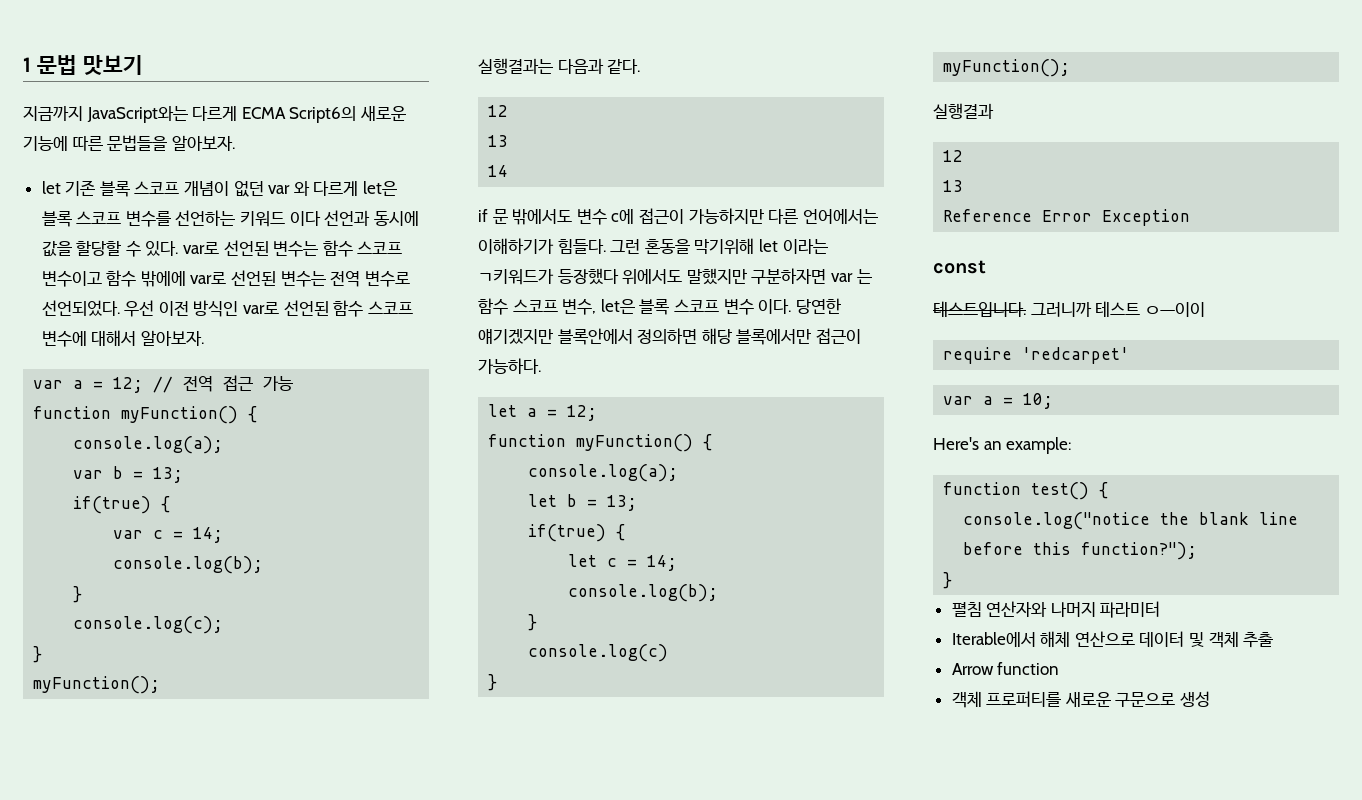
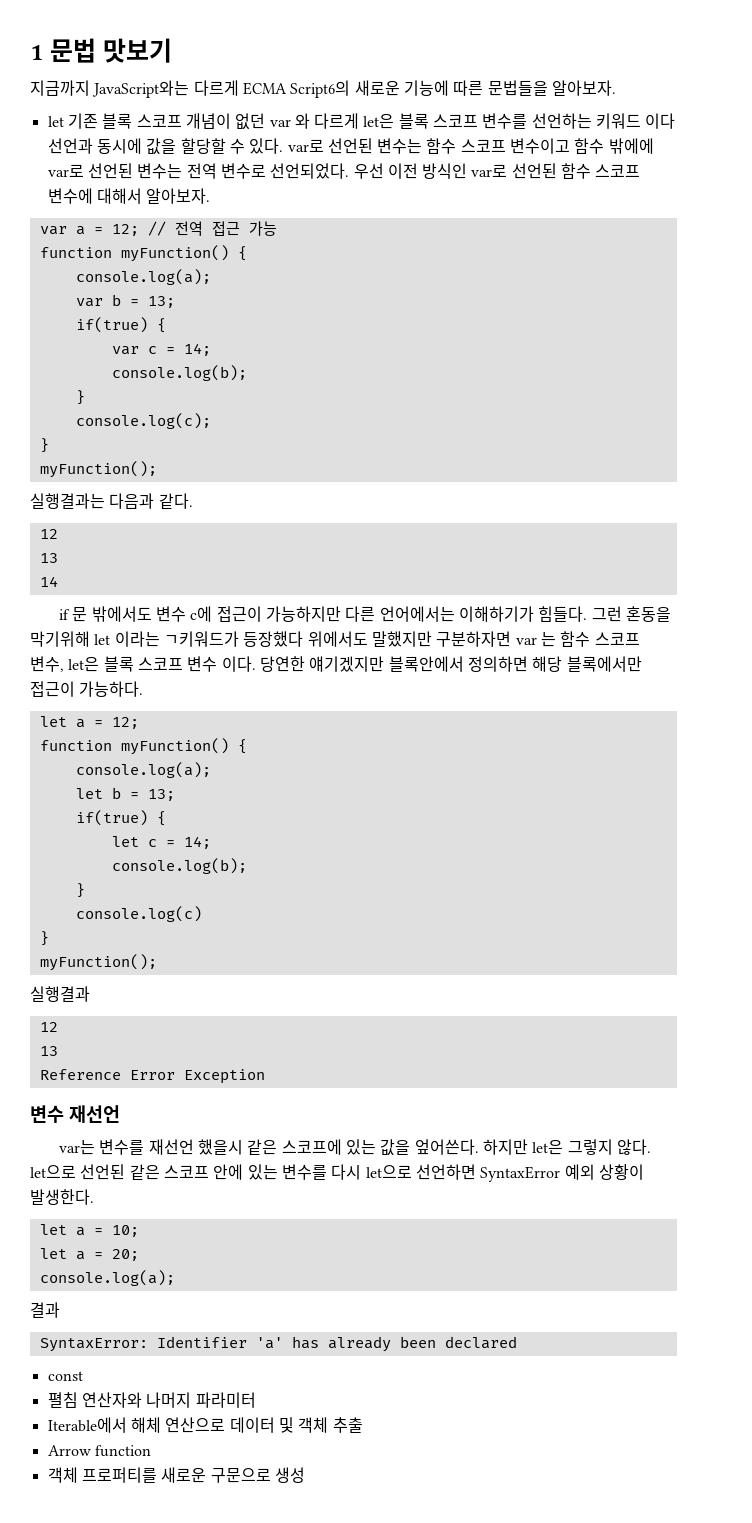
+ 변수 재선언
+ var는 변수를 재선언 했을시 같은 스코프에 있는 값을 엎어쓴다. 하지만 let은 그렇지 않다. let으로 선언된 같은 스코프 안에 있는 변수를 다시 let으로 선언하면 SyntaxError 예외 상황이 발생한다.
+ let a = 10;
+ let a = 20;
+ console.log(a);
+ 결과
+ SyntaxError: Identifier 'a' has already been declared
  const
- 테스트입니다. 그러니까 테스트 ㅇㅡ이이
- require 'redcarpet'
- var a = 10;
- Here's an example:
- function test() {
- console.log("notice the blank line before this function?");
- }

